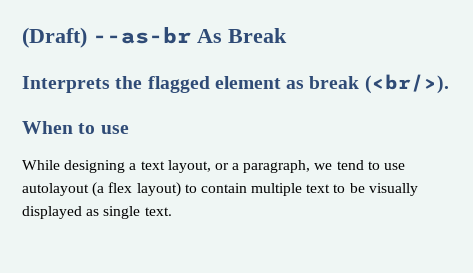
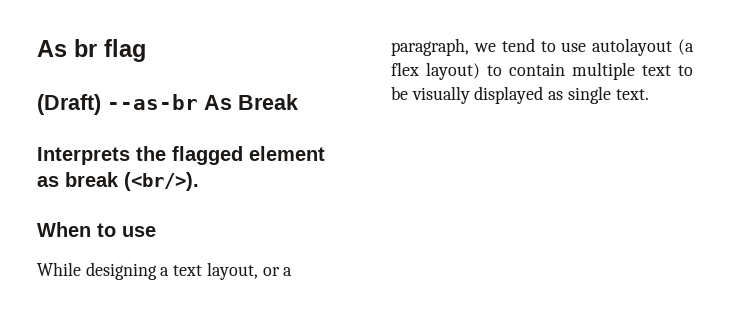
+ As br flag

